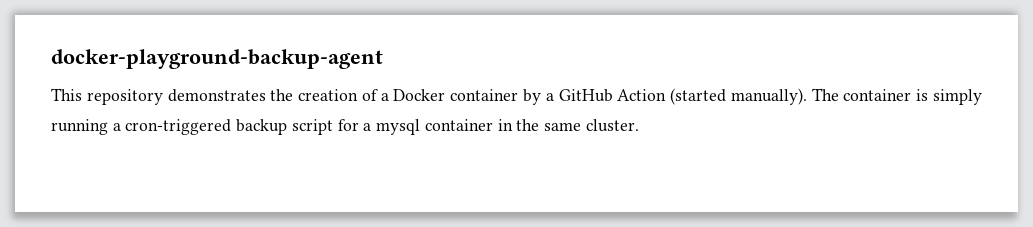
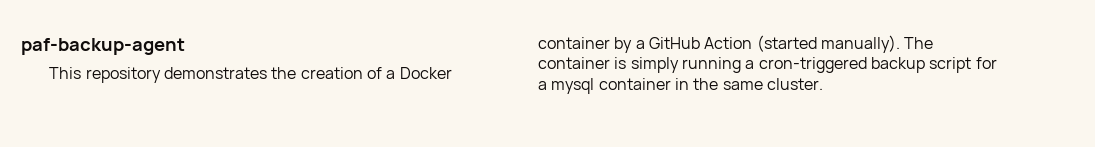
- docker-playground-backup-agent
+ paf-backup-agent

